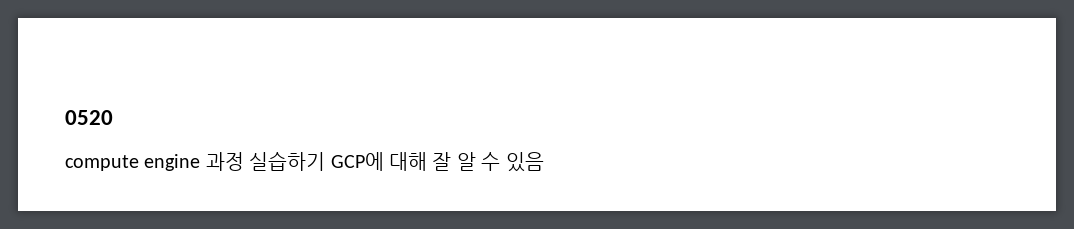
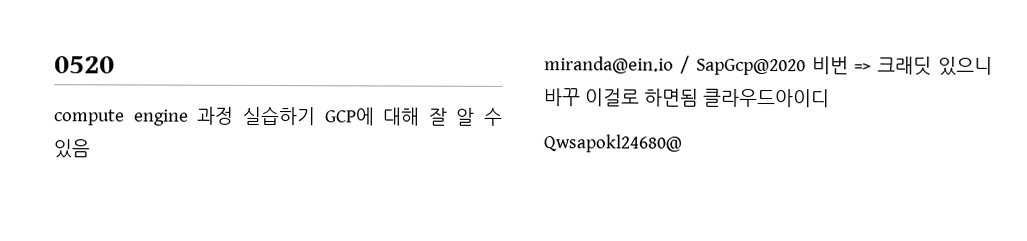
+ miranda@ein.io / SapGcp@2020 비번 => 크래딧 있으니 바꾸 이걸로 하면됨 클라우드아이디
+ Qwsapokl24680@

